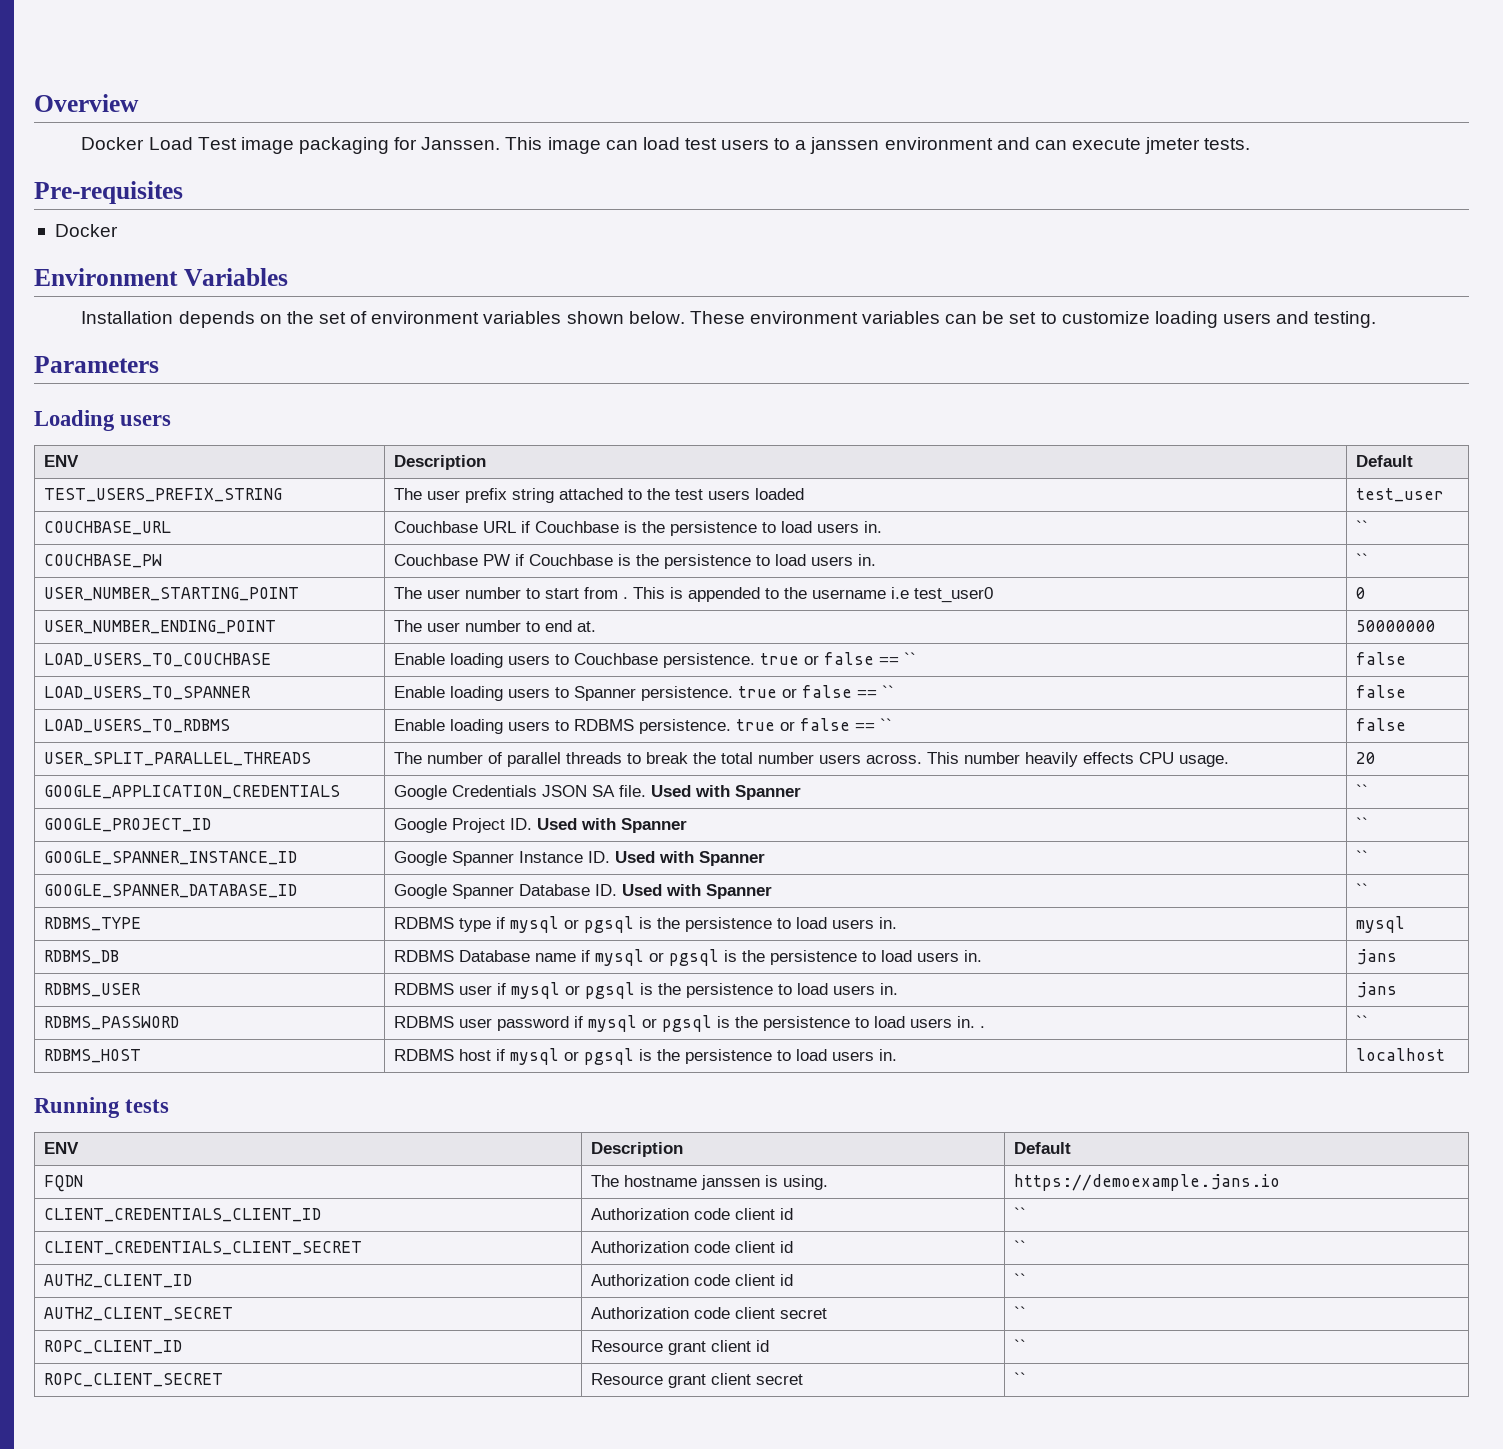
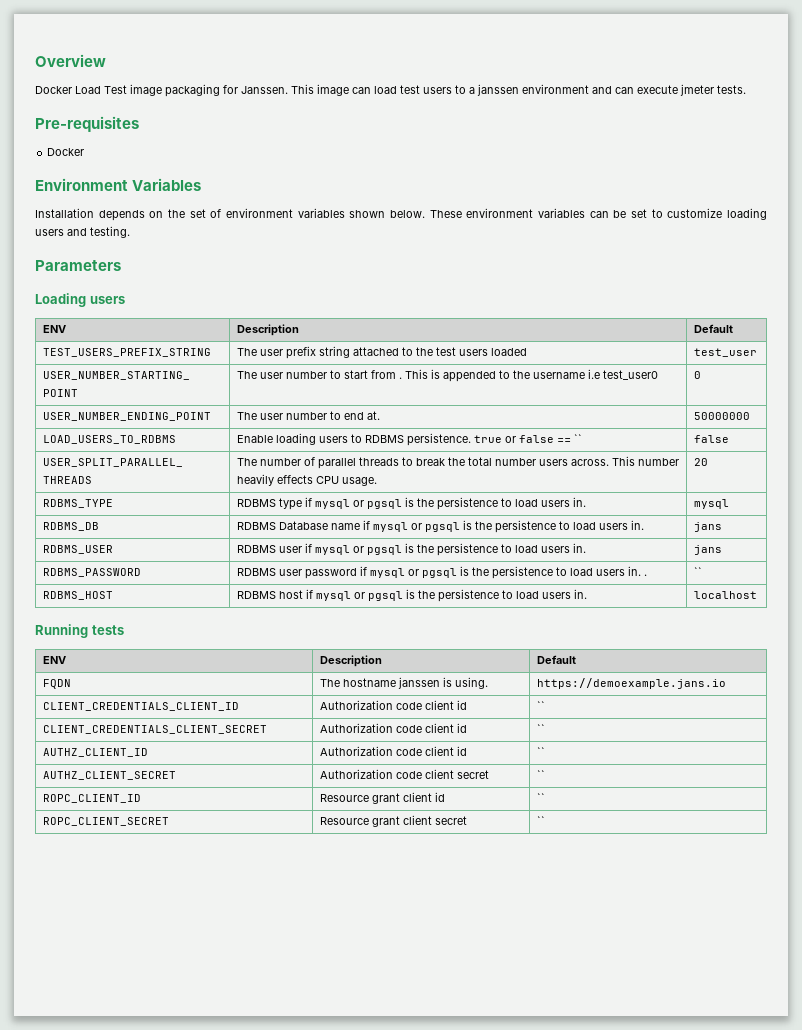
- COUCHBASE_URL | Couchbase URL if Couchbase is the persistence to load users in. | ``
- COUCHBASE_PW | Couchbase PW if Couchbase is the persistence to load users in. | ``
- LOAD_USERS_TO_COUCHBASE | Enable loading users to Couchbase persistence. true or false == `` | false
- LOAD_USERS_TO_SPANNER | Enable loading users to Spanner persistence. true or false == `` | false
- GOOGLE_APPLICATION_CREDENTIALS | Google Credentials JSON SA file. Used with Spanner | ``
- GOOGLE_PROJECT_ID | Google Project ID. Used with Spanner | ``
- GOOGLE_SPANNER_INSTANCE_ID | Google Spanner Instance ID. Used with Spanner | ``
- GOOGLE_SPANNER_DATABASE_ID | Google Spanner Database ID. Used with Spanner | ``

